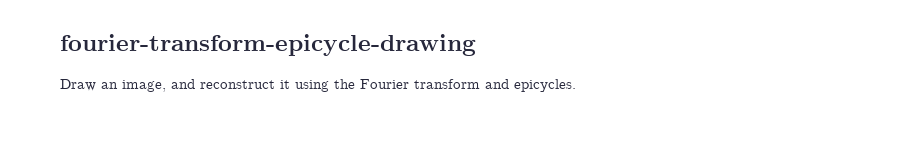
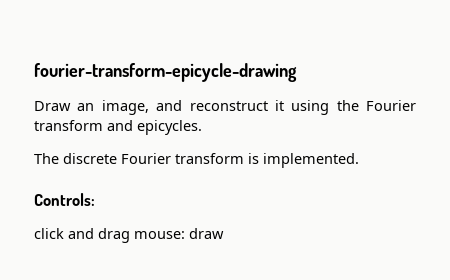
+ The discrete Fourier transform is implemented.
+ Controls:
+ click and drag mouse: draw

